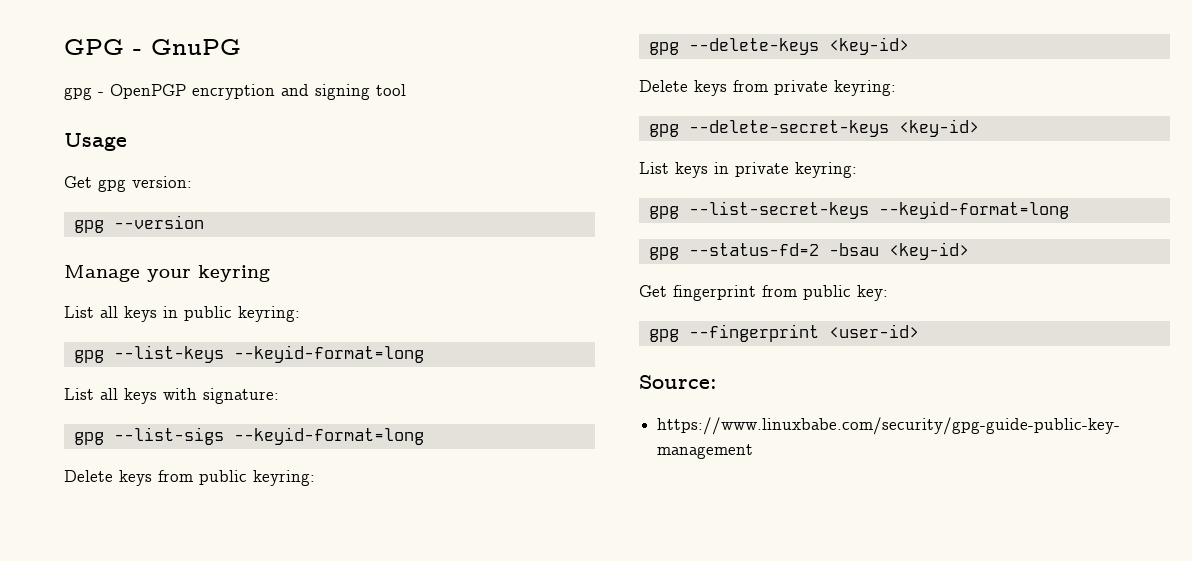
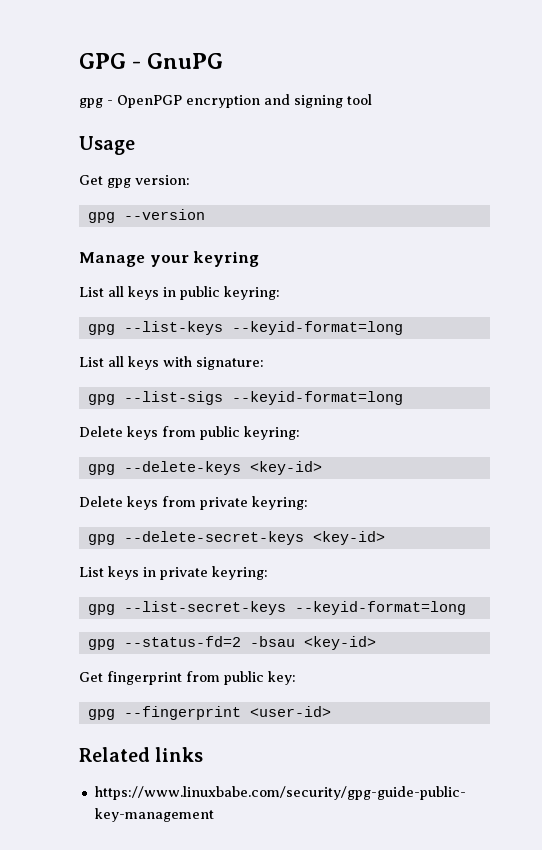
- Source:
+ Related links

